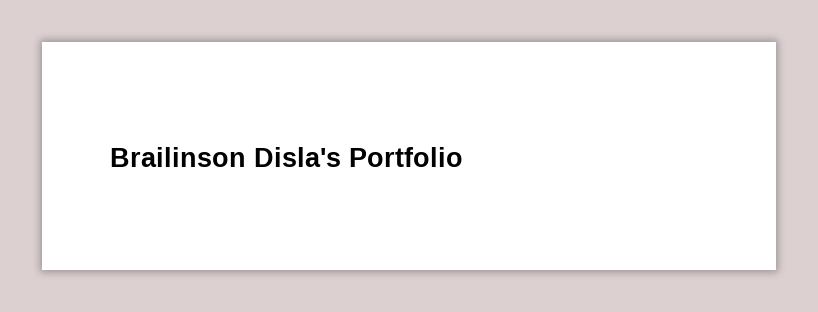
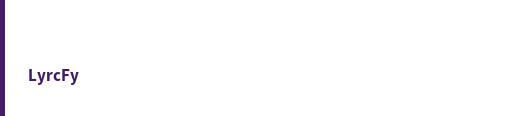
- Brailinson Disla's Portfolio
+ LyrcFy

